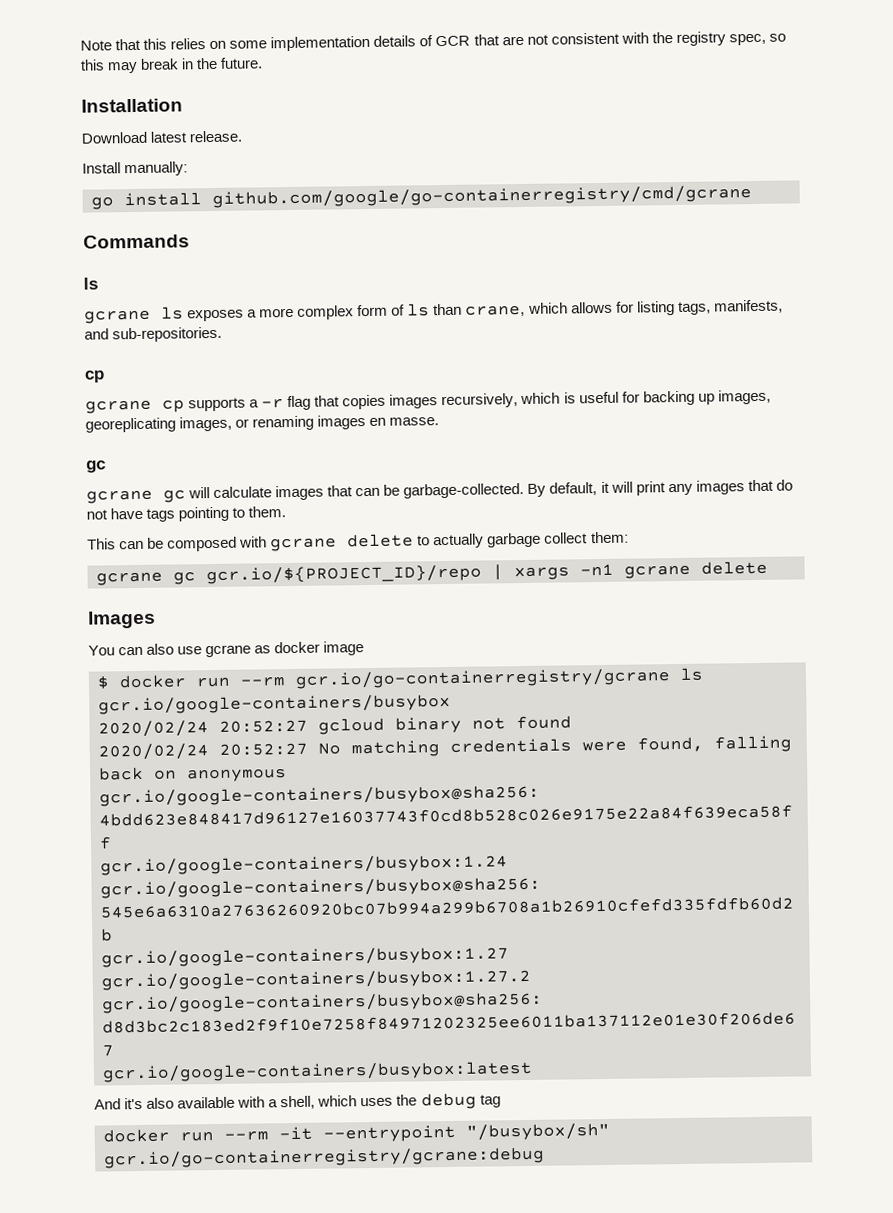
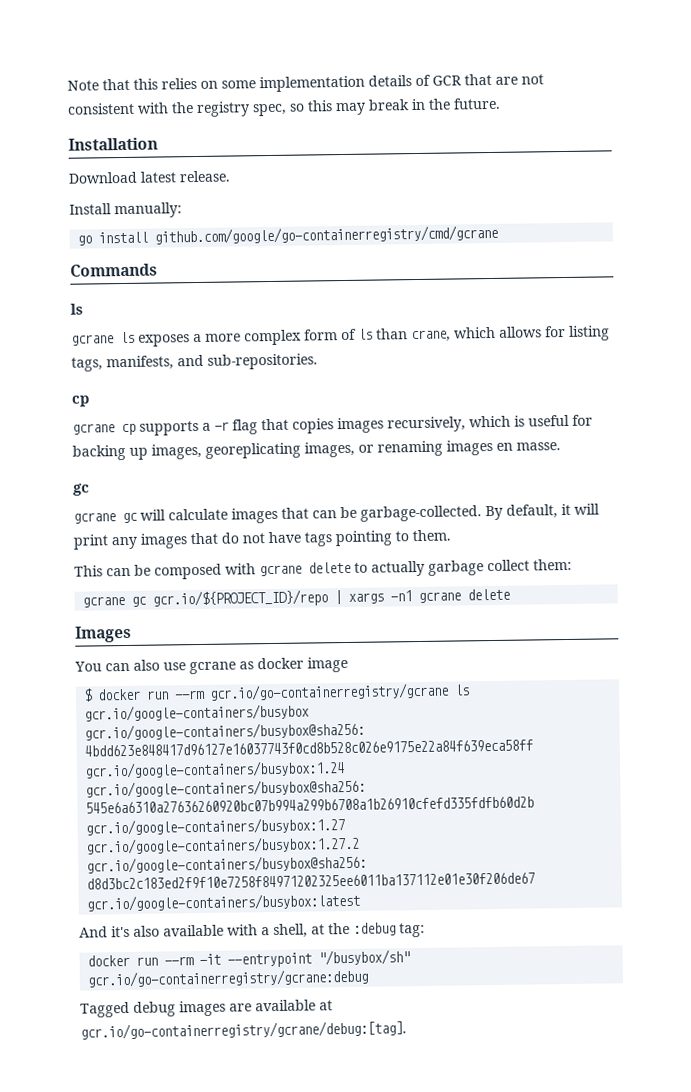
- 2020/02/24 20:52:27 gcloud binary not found
- 2020/02/24 20:52:27 No matching credentials were found, falling back on anonymous
- And it's also available with a shell, which uses the debug tag
+ And it's also available with a shell, at the :debug tag:
+ Tagged debug images are available at gcr.io/go-containerregistry/gcrane/debug:[tag].

